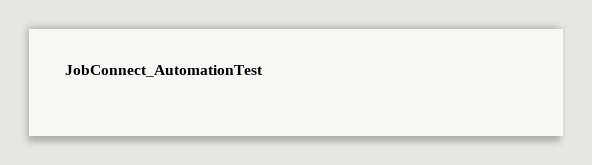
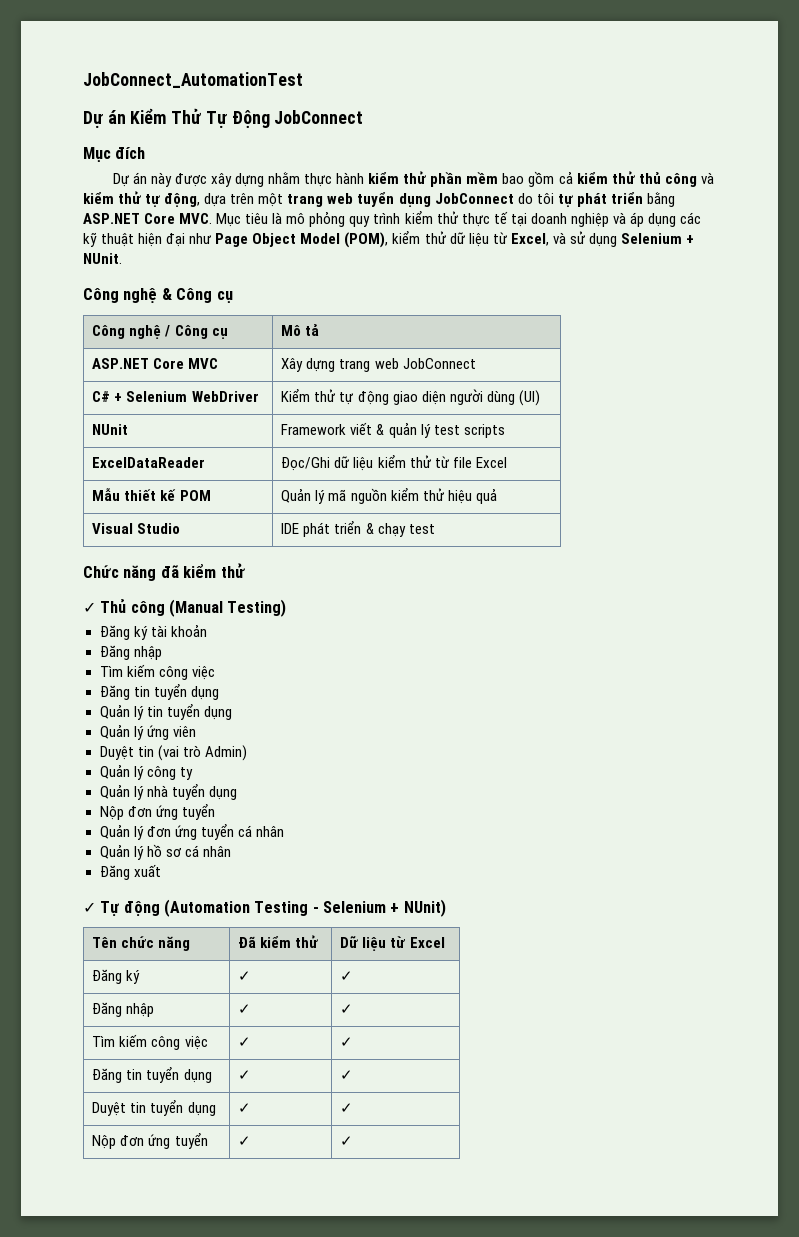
+ Dự án Kiểm Thử Tự Động JobConnect
+ Mục đích
+ Dự án này được xây dựng nhằm thực hành kiểm thử phần mềm bao gồm cả kiểm thử thủ công và kiểm thử tự động, dựa trên một trang web tuyển dụng JobConnect do tôi tự phát triển bằng ASP.NET Core MVC. Mục tiêu là mô phỏng quy trình kiểm thử thực tế tại doanh nghiệp và áp dụng các kỹ thuật hiện đại như Page Object Model (POM), kiểm thử dữ liệu từ Excel, và sử dụng Selenium + NUnit.
+ Công nghệ & Công cụ
+ Công nghệ / Công cụ | Mô tả
+ ASP.NET Core MVC | Xây dựng trang web JobConnect
+ C# + Selenium WebDriver | Kiểm thử tự động giao diện người dùng (UI)
+ NUnit | Framework viết & quản lý test scripts
+ ExcelDataReader | Đọc/Ghi dữ liệu kiểm thử từ file Excel
+ Mẫu thiết kế POM | Quản lý mã nguồn kiểm thử hiệu quả
+ Visual Studio | IDE phát triển & chạy test
+ Chức năng đã kiểm thử
+ ✓ Thủ công (Manual Testing)
+ Đăng ký tài khoản
+ Đăng nhập
+ Tìm kiếm công việc
+ Đăng tin tuyển dụng
+ Quản lý tin tuyển dụng
+ Quản lý ứng viên
+ Duyệt tin (vai trò Admin)
+ Quản lý công ty
+ Quản lý nhà tuyển dụng
+ Nộp đơn ứng tuyển
+ Quản lý đơn ứng tuyển cá nhân
+ Quản lý hồ sơ cá nhân
+ Đăng xuất
+ ✓ Tự động (Automation Testing - Selenium + NUnit)
+ Tên chức năng | Đã kiểm thử | Dữ liệu từ Excel
+ Đăng ký | ✓ | ✓
+ Đăng nhập | ✓ | ✓
+ Tìm kiếm công việc | ✓ | ✓
+ Đăng tin tuyển dụng | ✓ | ✓
+ Duyệt tin tuyển dụng | ✓ | ✓
+ Nộp đơn ứng tuyển | ✓ | ✓

